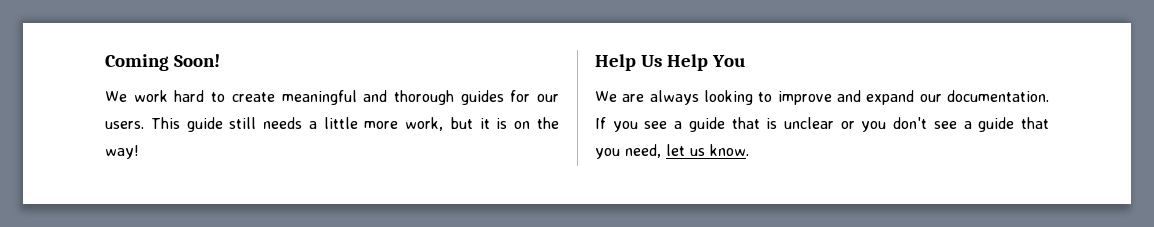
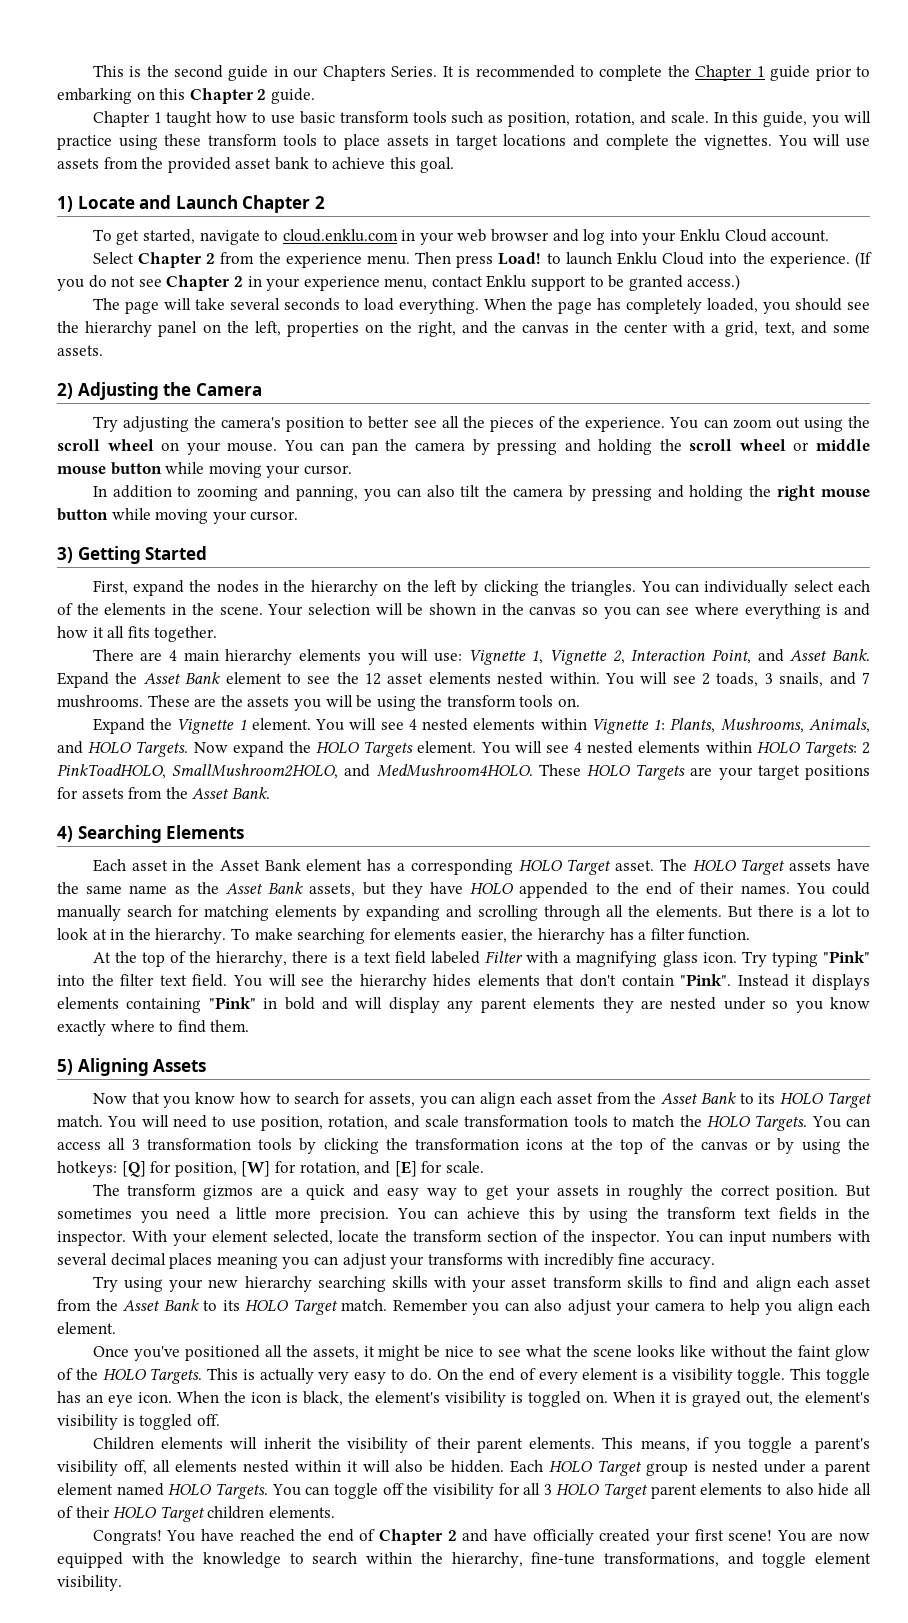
- Coming Soon!
- We work hard to create meaningful and thorough guides for our users. This guide still needs a little more work, but it is on the way!
- Help Us Help You
- We are always looking to improve and expand our documentation. If you see a guide that is unclear or you don't see a guide that you need, let us know.
+ This is the second guide in our Chapters Series. It is recommended to complete the Chapter 1 guide prior to embarking on this Chapter 2 guide.
+ Chapter 1 taught how to use basic transform tools such as position, rotation, and scale. In this guide, you will practice using these transform tools to place assets in target locations and complete the vignettes. You will use assets from the provided asset bank to achieve this goal.
+ 1) Locate and Launch Chapter 2
+ To get started, navigate to cloud.enklu.com in your web browser and log into your Enklu Cloud account.
+ Select Chapter 2 from the experience menu. Then press Load! to launch Enklu Cloud into the experience. (If you do not see Chapter 2 in your experience menu, contact Enklu support to be granted access.)
+ The page will take several seconds to load everything. When the page has completely loaded, you should see the hierarchy panel on the left, properties on the right, and the canvas in the center with a grid, text, and some assets.
+ 2) Adjusting the Camera
+ Try adjusting the camera's position to better see all the pieces of the experience. You can zoom out using the scroll wheel on your mouse. You can pan the camera by pressing and holding the scroll wheel or middle mouse button while moving your cursor.
+ In addition to zooming and panning, you can also tilt the camera by pressing and holding the right mouse button while moving your cursor.
+ 3) Getting Started
+ First, expand the nodes in the hierarchy on the left by clicking the triangles. You can individually select each of the elements in the scene. Your selection will be shown in the canvas so you can see where everything is and how it all fits together.
+ There are 4 main hierarchy elements you will use: Vignette 1, Vignette 2, Interaction Point, and Asset Bank. Expand the Asset Bank element to see the 12 asset elements nested within. You will see 2 toads, 3 snails, and 7 mushrooms. These are the assets you will be using the transform tools on.
+ Expand the Vignette 1 element. You will see 4 nested elements within Vignette 1: Plants, Mushrooms, Animals, and HOLO Targets. Now expand the HOLO Targets element. You will see 4 nested elements within HOLO Targets: 2 PinkToadHOLO, SmallMushroom2HOLO, and MedMushroom4HOLO. These HOLO Targets are your target positions for assets from the Asset Bank.
+ 4) Searching Elements
+ Each asset in the Asset Bank element has a corresponding HOLO Target asset. The HOLO Target assets have the same name as the Asset Bank assets, but they have HOLO appended to the end of their names. You could manually search for matching elements by expanding and scrolling through all the elements. But there is a lot to look at in the hierarchy. To make searching for elements easier, the hierarchy has a filter function.
+ At the top of the hierarchy, there is a text field labeled Filter with a magnifying glass icon. Try typing "Pink" into the filter text field. You will see the hierarchy hides elements that don't contain "Pink". Instead it displays elements containing "Pink" in bold and will display any parent elements they are nested under so you know exactly where to find them.
+ 5) Aligning Assets
+ Now that you know how to search for assets, you can align each asset from the Asset Bank to its HOLO Target match. You will need to use position, rotation, and scale transformation tools to match the HOLO Targets. You can access all 3 transformation tools by clicking the transformation icons at the top of the canvas or by using the hotkeys: [Q] for position, [W] for rotation, and [E] for scale.
+ The transform gizmos are a quick and easy way to get your assets in roughly the correct position. But sometimes you need a little more precision. You can achieve this by using the transform text fields in the inspector. With your element selected, locate the transform section of the inspector. You can input numbers with several decimal places meaning you can adjust your transforms with incredibly fine accuracy.
+ Try using your new hierarchy searching skills with your asset transform skills to find and align each asset from the Asset Bank to its HOLO Target match. Remember you can also adjust your camera to help you align each element.
+ Once you've positioned all the assets, it might be nice to see what the scene looks like without the faint glow of the HOLO Targets. This is actually very easy to do. On the end of every element is a visibility toggle. This toggle has an eye icon. When the icon is black, the element's visibility is toggled on. When it is grayed out, the element's visibility is toggled off.
+ Children elements will inherit the visibility of their parent elements. This means, if you toggle a parent's visibility off, all elements nested within it will also be hidden. Each HOLO Target group is nested under a parent element named HOLO Targets. You can toggle off the visibility for all 3 HOLO Target parent elements to also hide all of their HOLO Target children elements.
+ Congrats! You have reached the end of Chapter 2 and have officially created your first scene! You are now equipped with the knowledge to search within the hierarchy, fine-tune transformations, and toggle element visibility.

